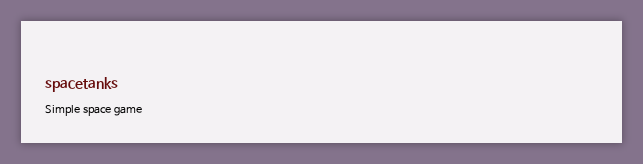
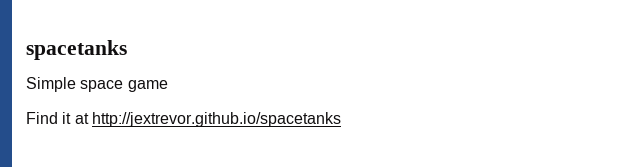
+ Find it at http://jextrevor.github.io/spacetanks

